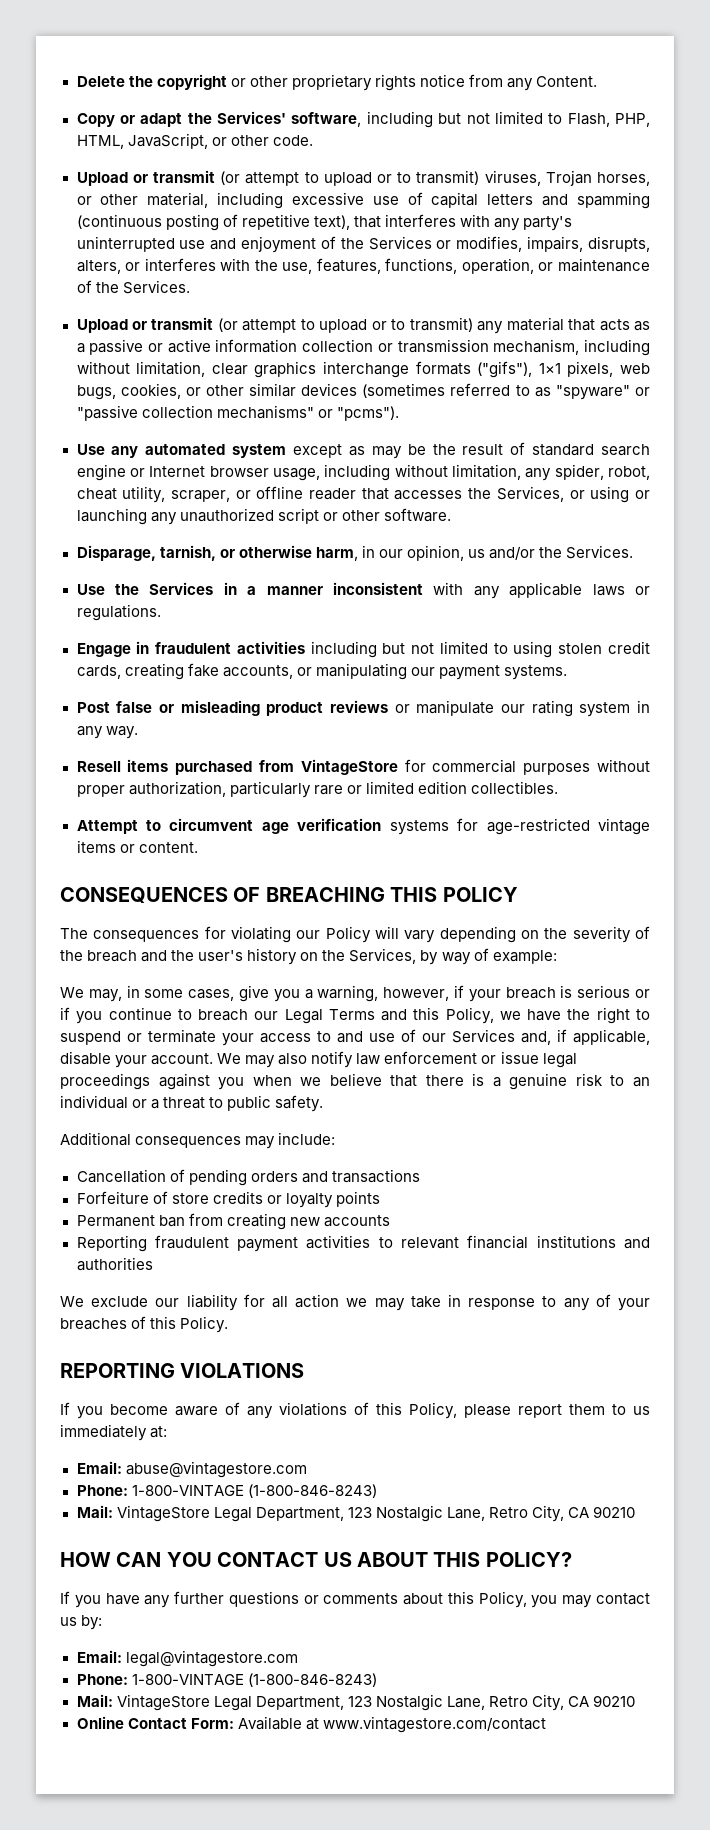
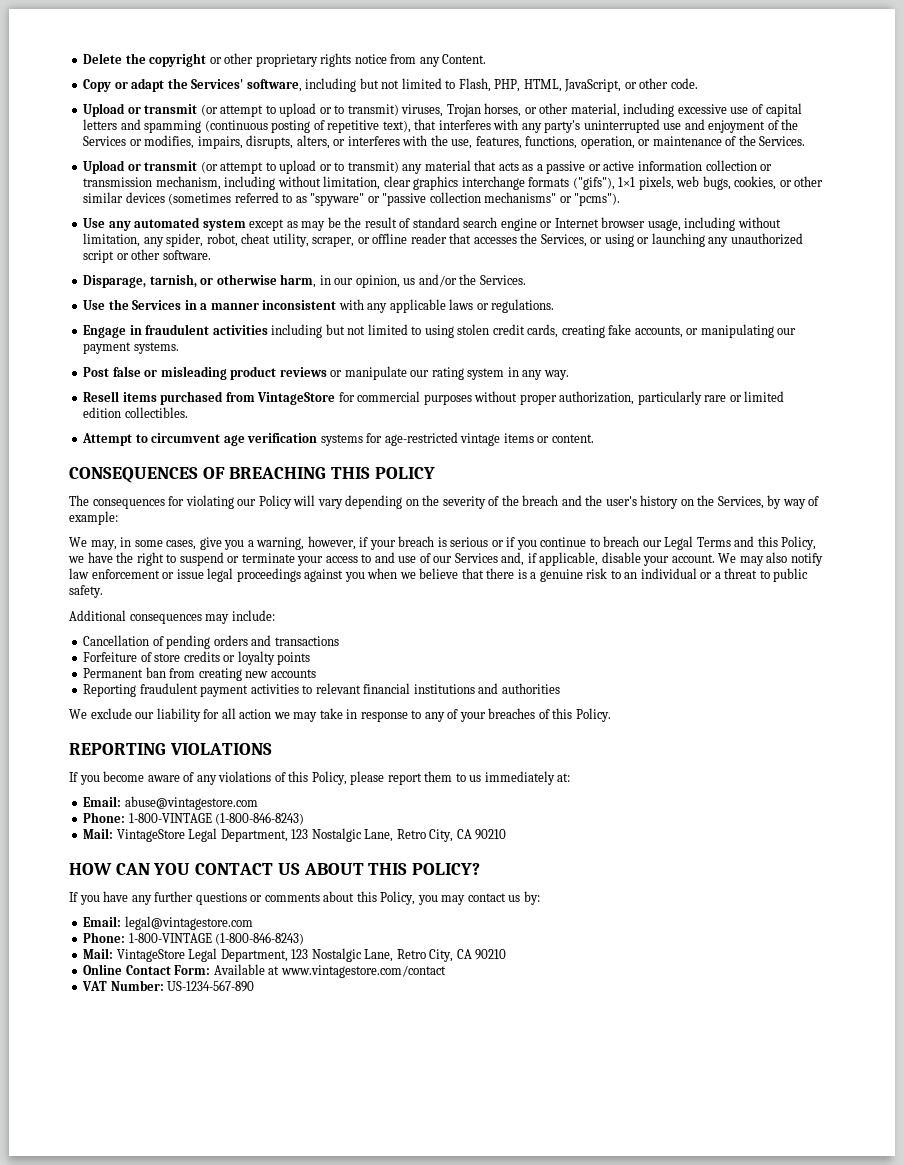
+ VAT Number: US-1234-567-890

